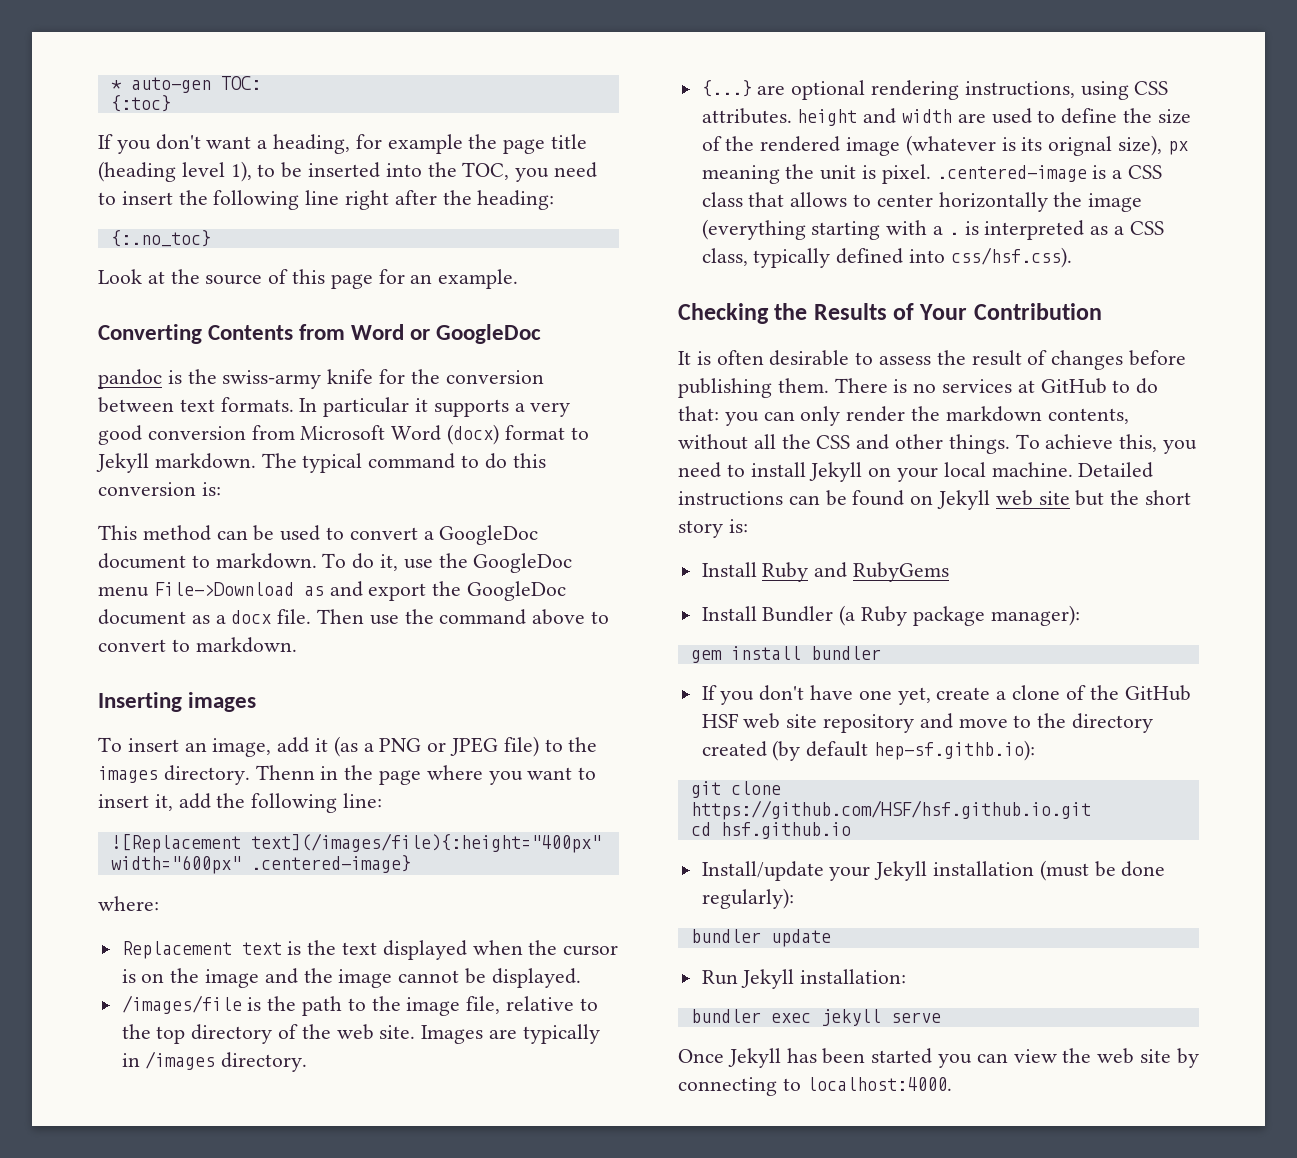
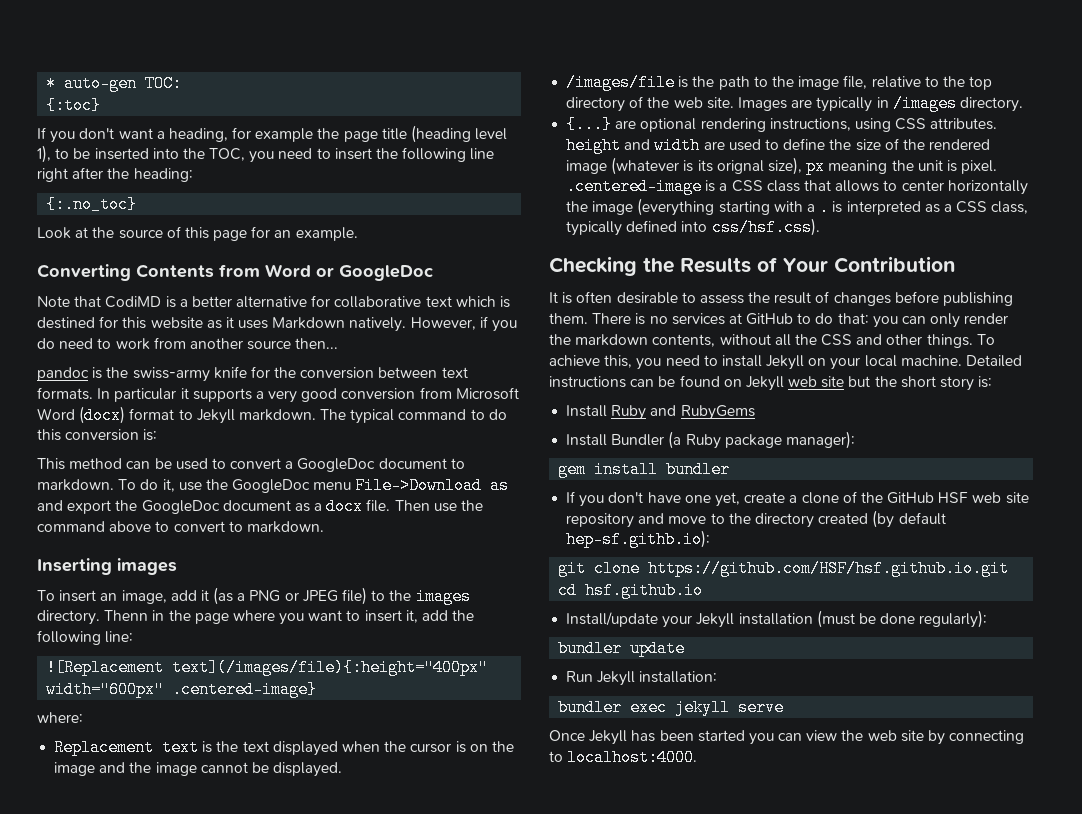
+ Note that CodiMD is a better alternative for collaborative text which is destined for this website as it uses Markdown natively. However, if you do need to work from another source then...

